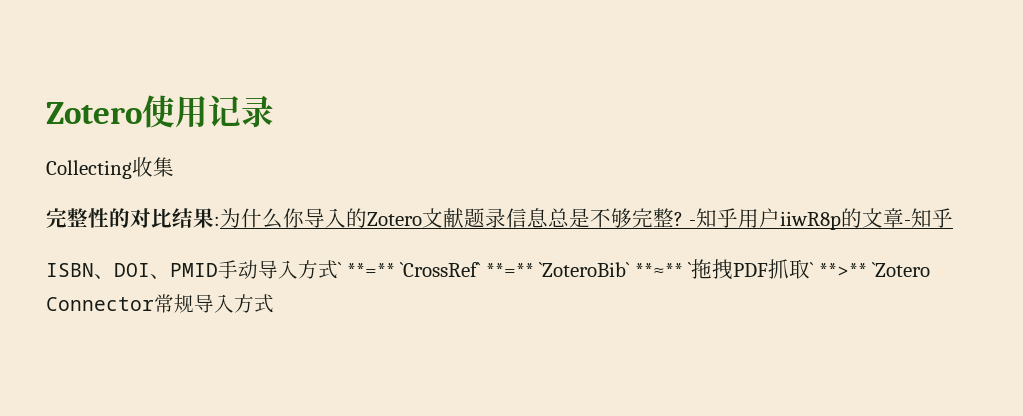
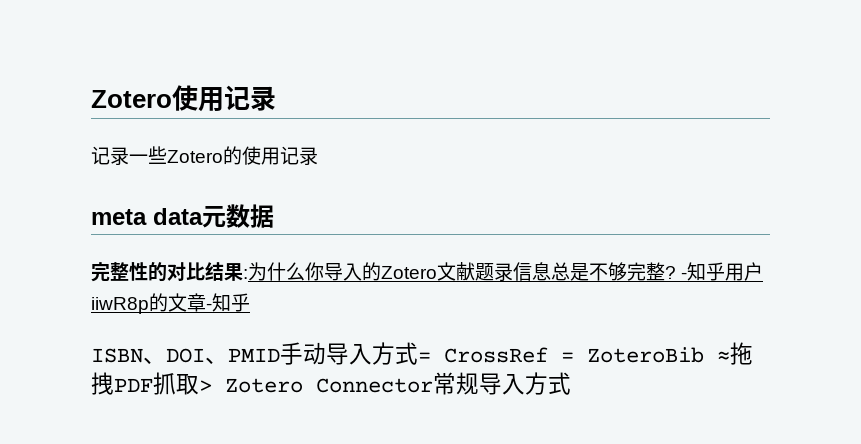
- Collecting收集
+ 记录一些Zotero的使用记录
+ meta data元数据
- ISBN、DOI、PMID手动导入方式` **=** `CrossRef` **=** `ZoteroBib` **≈** `拖拽PDF抓取` **>** `Zotero Connector常规导入方式
+ ISBN、DOI、PMID手动导入方式= CrossRef = ZoteroBib ≈拖拽PDF抓取> Zotero Connector常规导入方式

